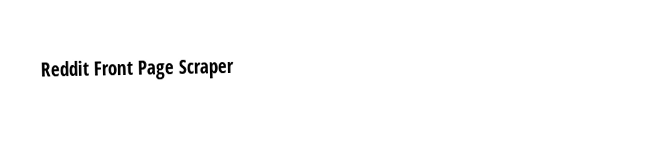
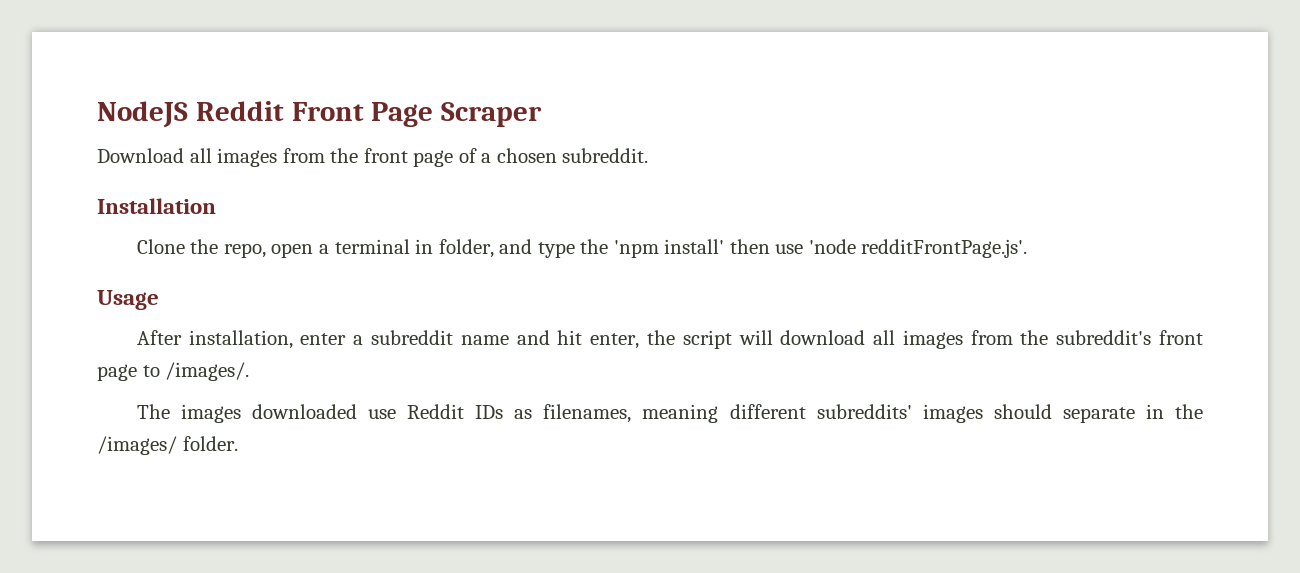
- Reddit Front Page Scraper
+ NodeJS Reddit Front Page Scraper
+ Download all images from the front page of a chosen subreddit.
+ Installation
+ Clone the repo, open a terminal in folder, and type the 'npm install' then use 'node redditFrontPage.js'.
+ Usage
+ After installation, enter a subreddit name and hit enter, the script will download all images from the subreddit's front page to /images/.
+ The images downloaded use Reddit IDs as filenames, meaning different subreddits' images should separate in the /images/ folder.

